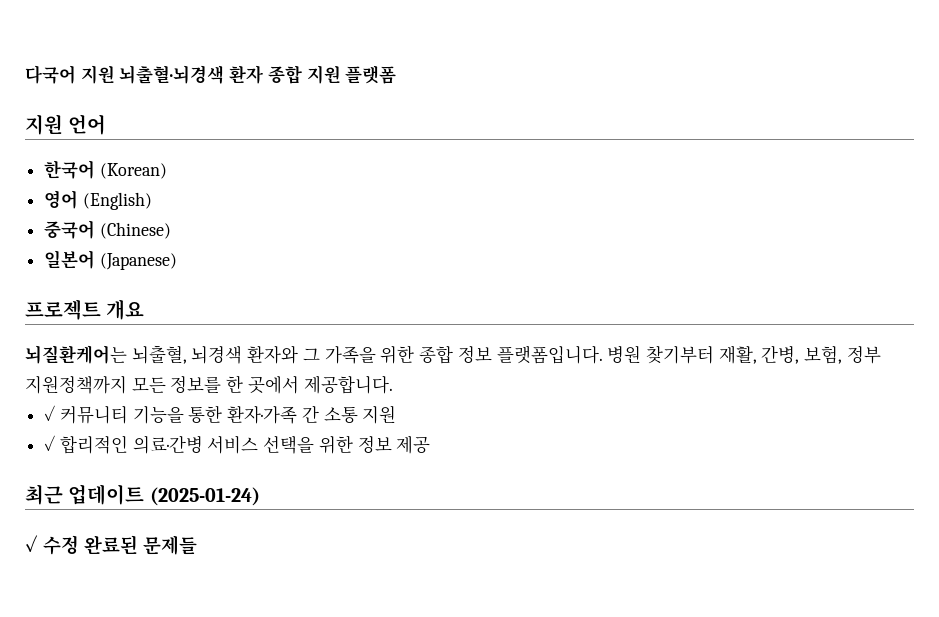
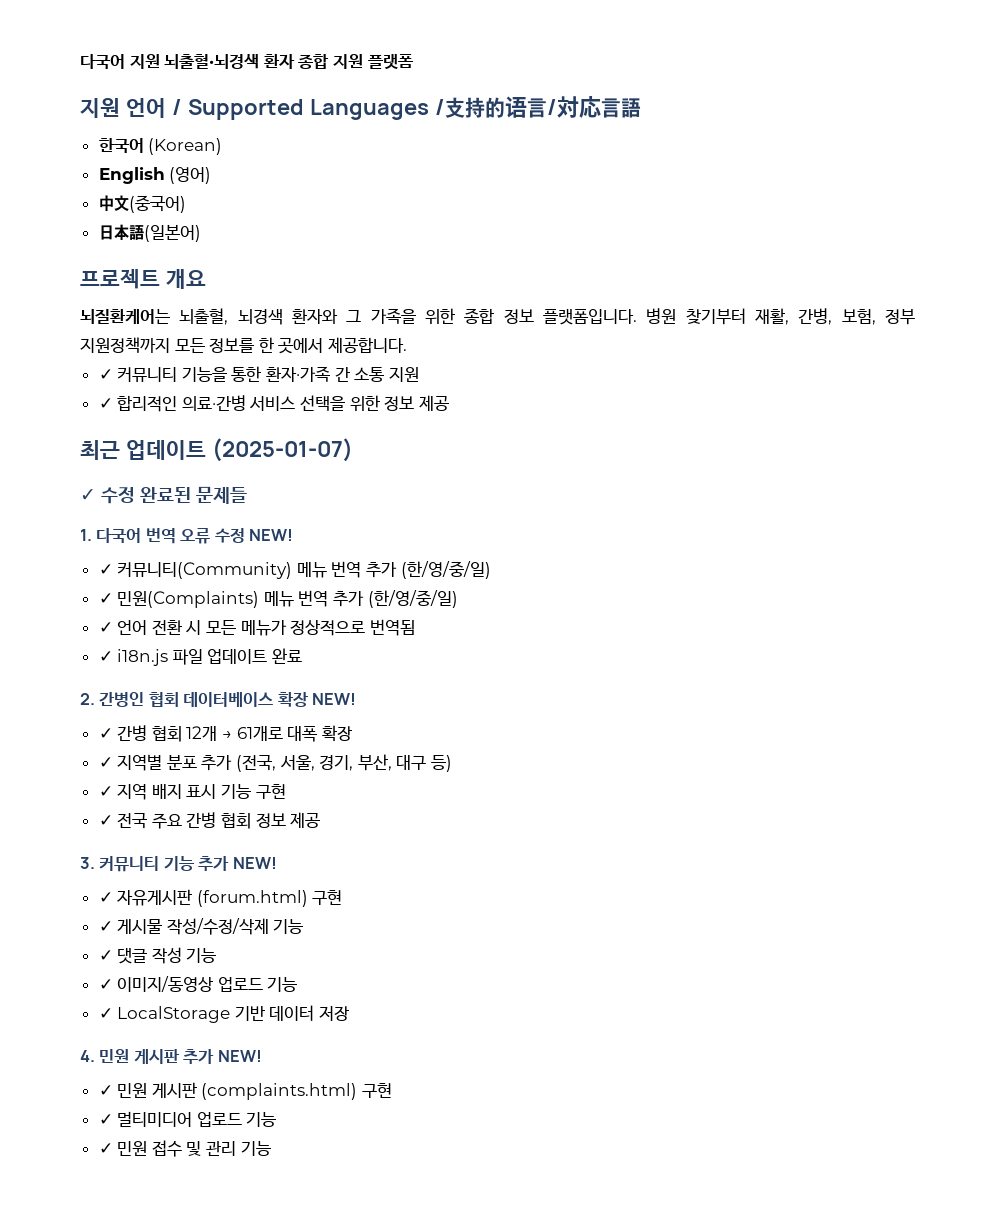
- 지원 언어
+ 지원 언어 / Supported Languages /支持的语言/対応言語
  한국어 (Korean)
- 영어 (English)
- 중국어 (Chinese)
- 일본어 (Japanese)
+ English (영어)
+ 中文(중국어)
+ 日本語(일본어)
- 최근 업데이트 (2025-01-24)
+ 최근 업데이트 (2025-01-07)
+ 1. 다국어 번역 오류 수정 NEW!
+ ✓ 커뮤니티(Community) 메뉴 번역 추가 (한/영/중/일)
+ ✓ 민원(Complaints) 메뉴 번역 추가 (한/영/중/일)
+ ✓ 언어 전환 시 모든 메뉴가 정상적으로 번역됨
+ ✓ i18n.js 파일 업데이트 완료
+ 2. 간병인 협회 데이터베이스 확장 NEW!
+ ✓ 간병 협회 12개 → 61개로 대폭 확장
+ ✓ 지역별 분포 추가 (전국, 서울, 경기, 부산, 대구 등)
+ ✓ 지역 배지 표시 기능 구현
+ ✓ 전국 주요 간병 협회 정보 제공
+ 3. 커뮤니티 기능 추가 NEW!
+ ✓ 자유게시판 (forum.html) 구현
+ ✓ 게시물 작성/수정/삭제 기능
+ ✓ 댓글 작성 기능
+ ✓ 이미지/동영상 업로드 기능
+ ✓ LocalStorage 기반 데이터 저장
+ 4. 민원 게시판 추가 NEW!
+ ✓ 민원 게시판 (complaints.html) 구현
+ ✓ 멀티미디어 업로드 기능
+ ✓ 민원 접수 및 관리 기능

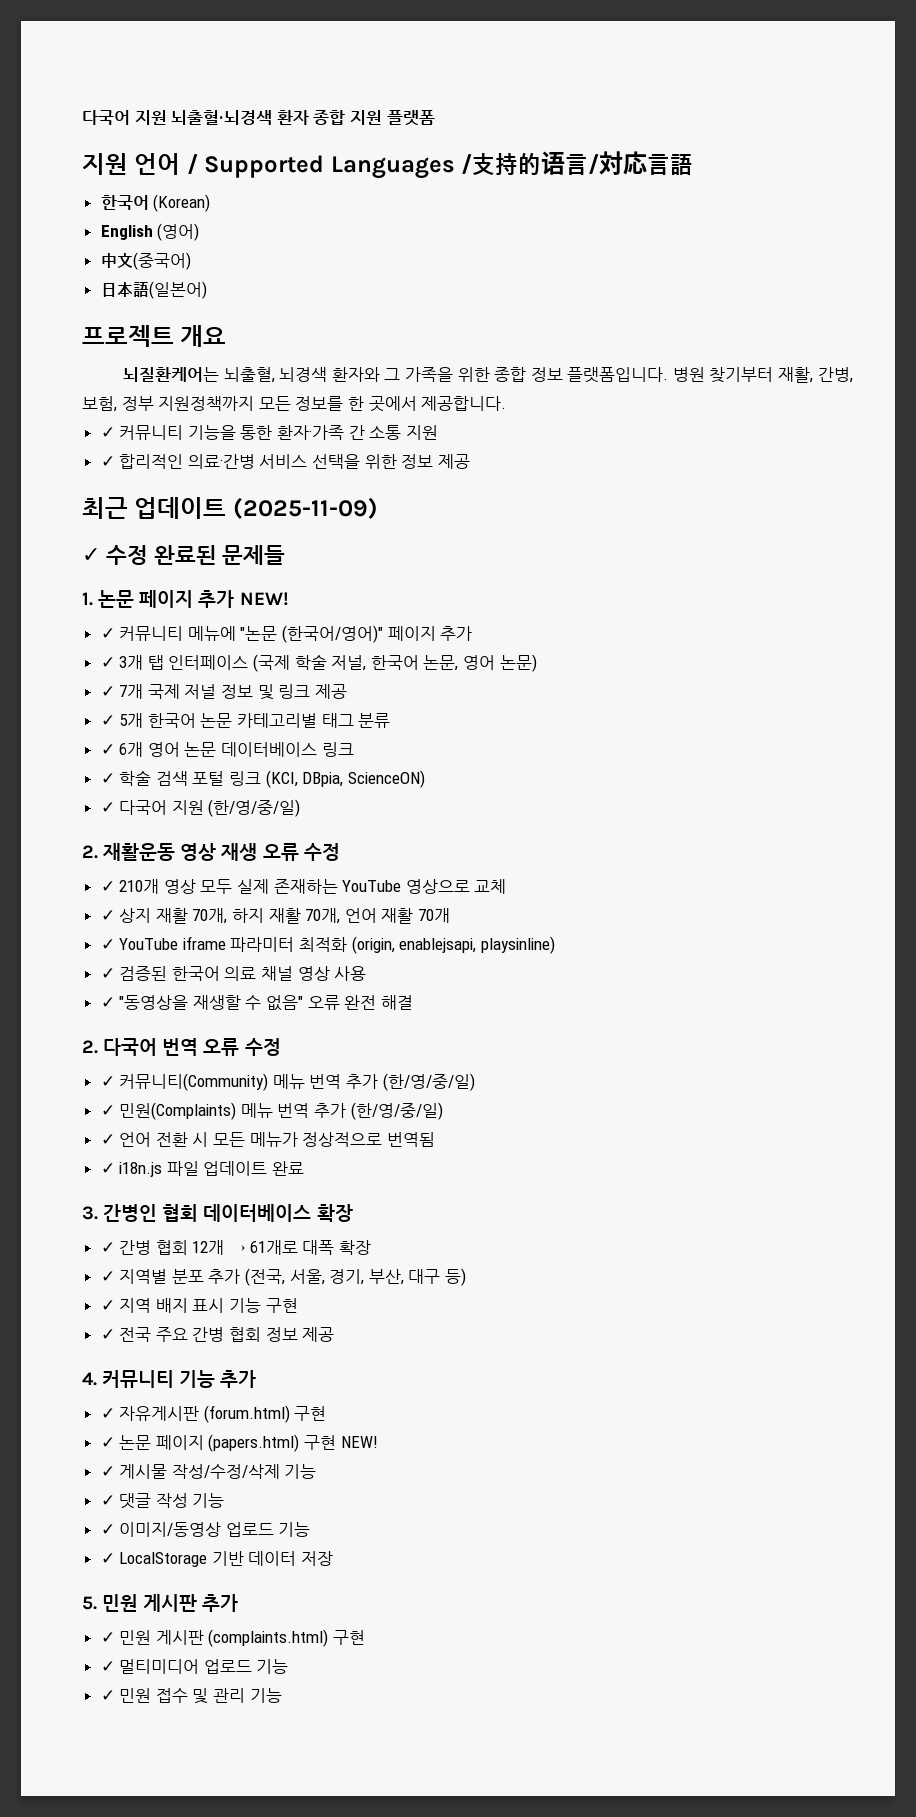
- 최근 업데이트 (2025-01-07)
+ 최근 업데이트 (2025-11-09)
- 1. 다국어 번역 오류 수정 NEW!
+ 1. 논문 페이지 추가 NEW!
+ ✓ 커뮤니티 메뉴에 "논문 (한국어/영어)" 페이지 추가
+ ✓ 3개 탭 인터페이스 (국제 학술 저널, 한국어 논문, 영어 논문)
+ ✓ 7개 국제 저널 정보 및 링크 제공
+ ✓ 5개 한국어 논문 카테고리별 태그 분류
+ ✓ 6개 영어 논문 데이터베이스 링크
+ ✓ 학술 검색 포털 링크 (KCI, DBpia, ScienceON)
+ ✓ 다국어 지원 (한/영/중/일)
+ 2. 재활운동 영상 재생 오류 수정
+ ✓ 210개 영상 모두 실제 존재하는 YouTube 영상으로 교체
+ ✓ 상지 재활 70개, 하지 재활 70개, 언어 재활 70개
+ ✓ YouTube iframe 파라미터 최적화 (origin, enablejsapi, playsinline)
+ ✓ 검증된 한국어 의료 채널 영상 사용
+ ✓ "동영상을 재생할 수 없음" 오류 완전 해결
+ 2. 다국어 번역 오류 수정
- 2. 간병인 협회 데이터베이스 확장 NEW!
+ 3. 간병인 협회 데이터베이스 확장
- 3. 커뮤니티 기능 추가 NEW!
+ 4. 커뮤니티 기능 추가
+ ✓ 논문 페이지 (papers.html) 구현 NEW!
- 4. 민원 게시판 추가 NEW!
+ 5. 민원 게시판 추가

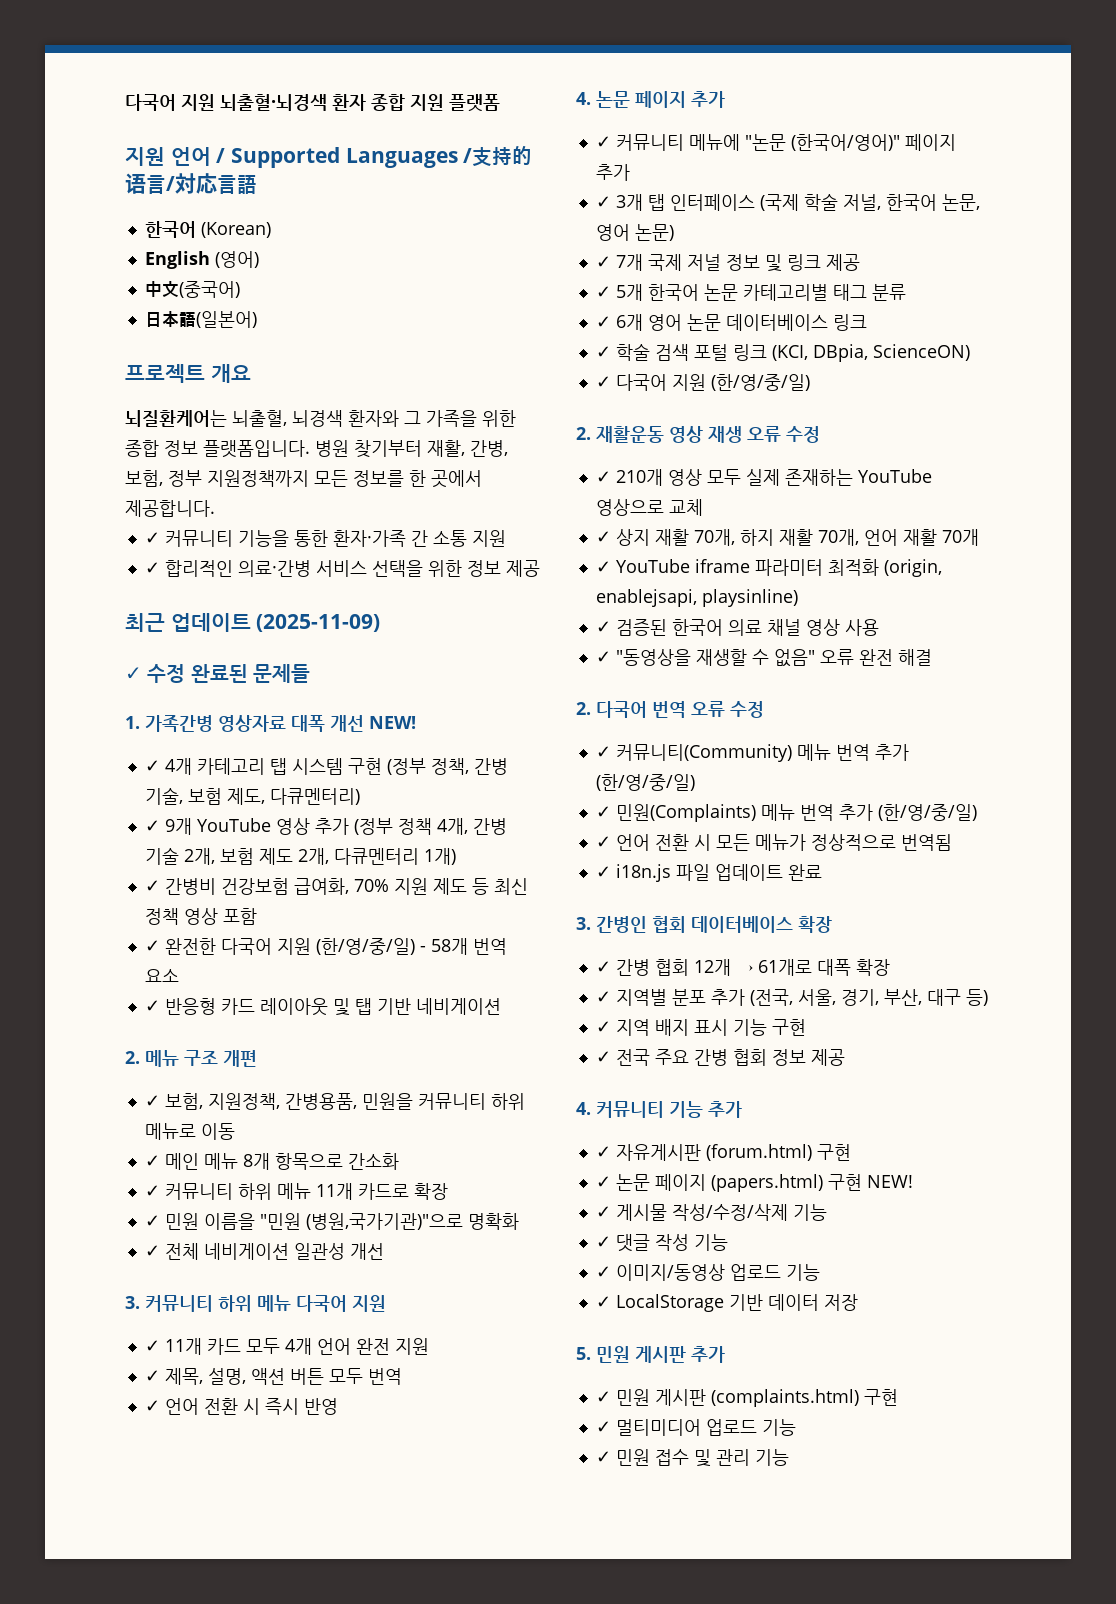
- 1. 논문 페이지 추가 NEW!
+ 1. 가족간병 영상자료 대폭 개선 NEW!
+ ✓ 4개 카테고리 탭 시스템 구현 (정부 정책, 간병 기술, 보험 제도, 다큐멘터리)
+ ✓ 9개 YouTube 영상 추가 (정부 정책 4개, 간병 기술 2개, 보험 제도 2개, 다큐멘터리 1개)
+ ✓ 간병비 건강보험 급여화, 70% 지원 제도 등 최신 정책 영상 포함
+ ✓ 완전한 다국어 지원 (한/영/중/일) - 58개 번역 요소
+ ✓ 반응형 카드 레이아웃 및 탭 기반 네비게이션
+ 2. 메뉴 구조 개편
+ ✓ 보험, 지원정책, 간병용품, 민원을 커뮤니티 하위 메뉴로 이동
+ ✓ 메인 메뉴 8개 항목으로 간소화
+ ✓ 커뮤니티 하위 메뉴 11개 카드로 확장
+ ✓ 민원 이름을 "민원 (병원,국가기관)"으로 명확화
+ ✓ 전체 네비게이션 일관성 개선
+ 3. 커뮤니티 하위 메뉴 다국어 지원
+ ✓ 11개 카드 모두 4개 언어 완전 지원
+ ✓ 제목, 설명, 액션 버튼 모두 번역
+ ✓ 언어 전환 시 즉시 반영
+ 4. 논문 페이지 추가

